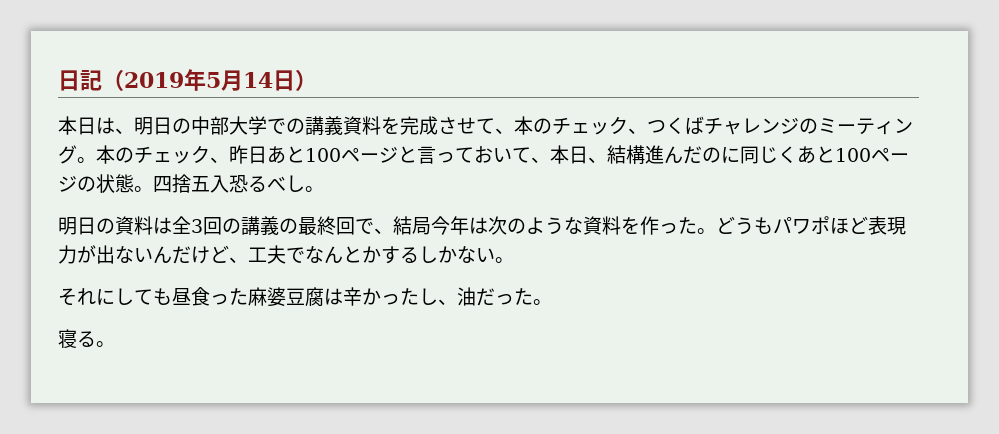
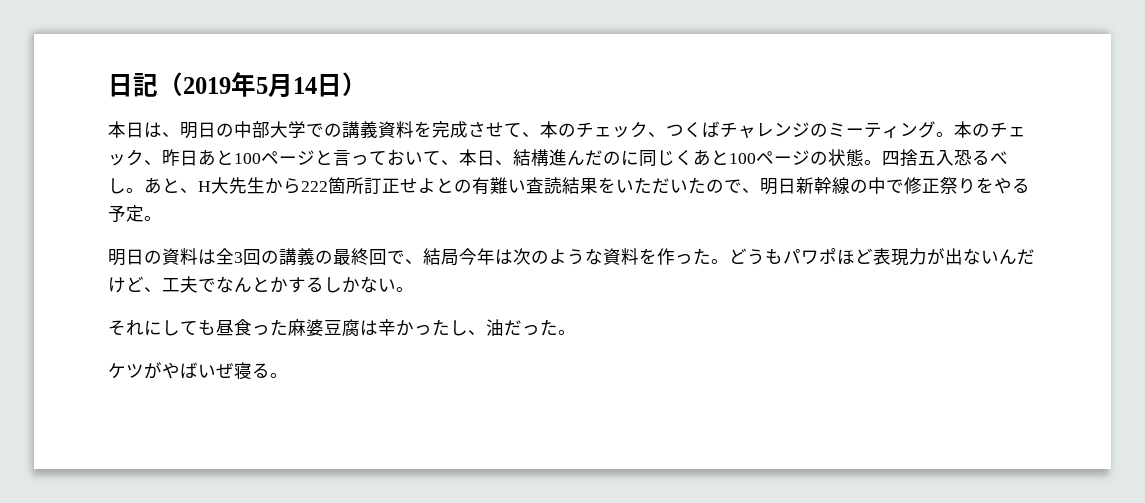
+ あと、H大先生から222箇所訂正せよとの有難い査読結果をいただいたので、明日新幹線の中で修正祭りをやる予定。
- 寝る。
+ ケツがやばいぜ寝る。

